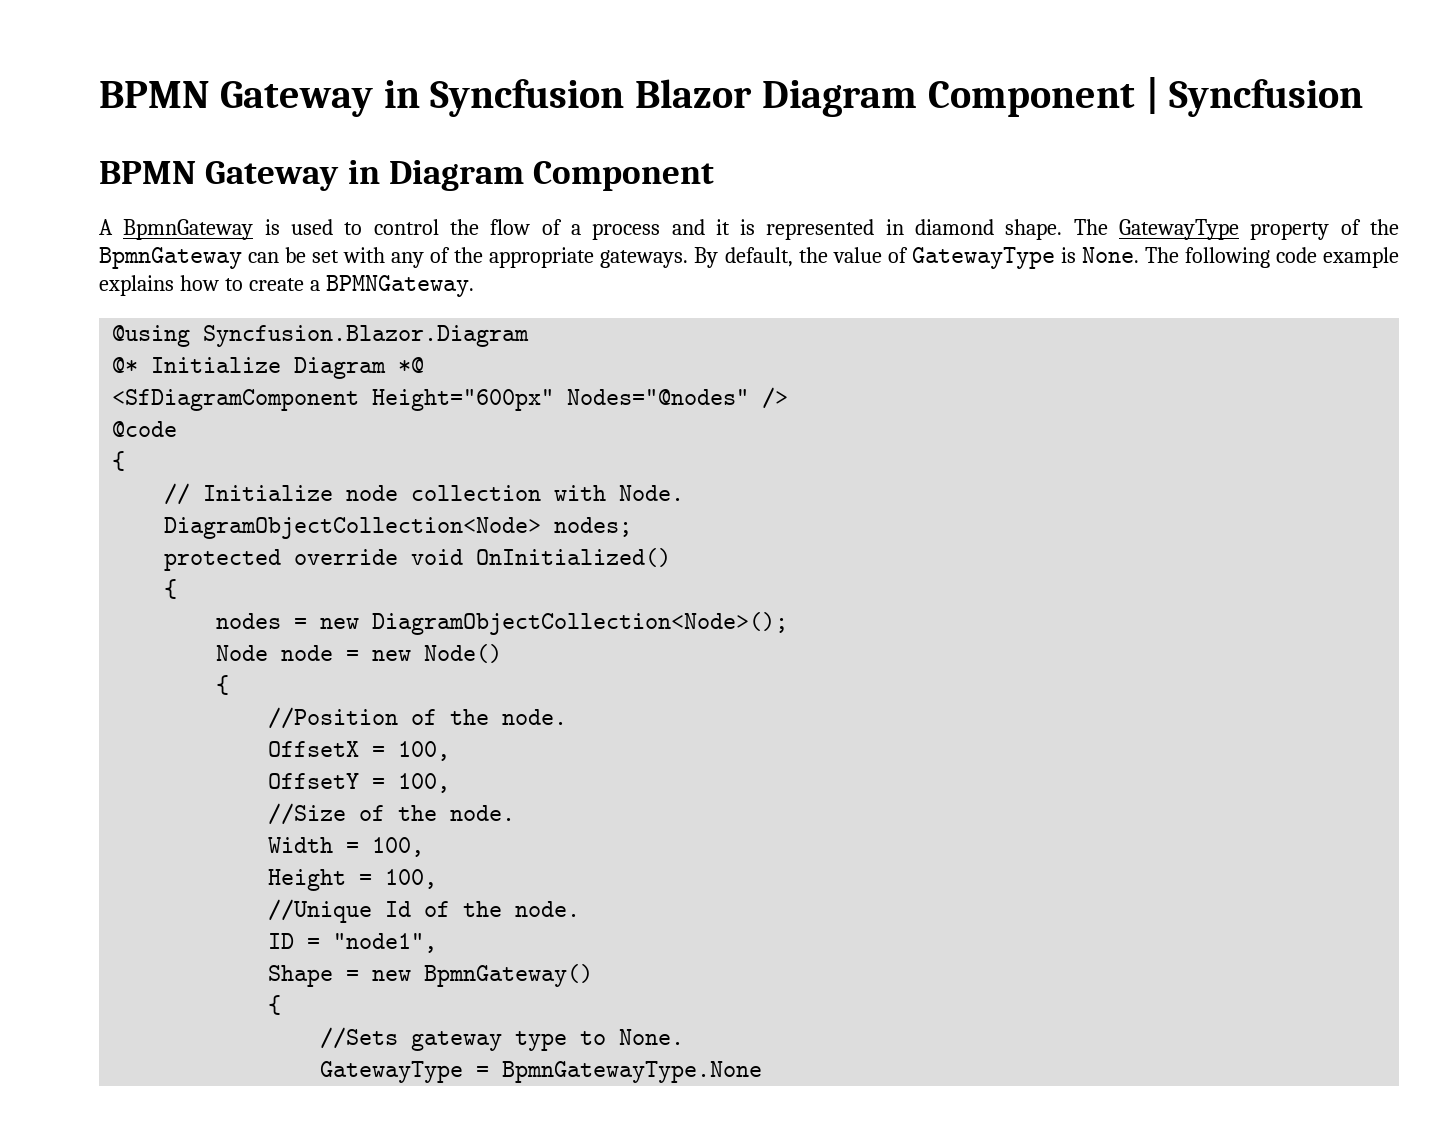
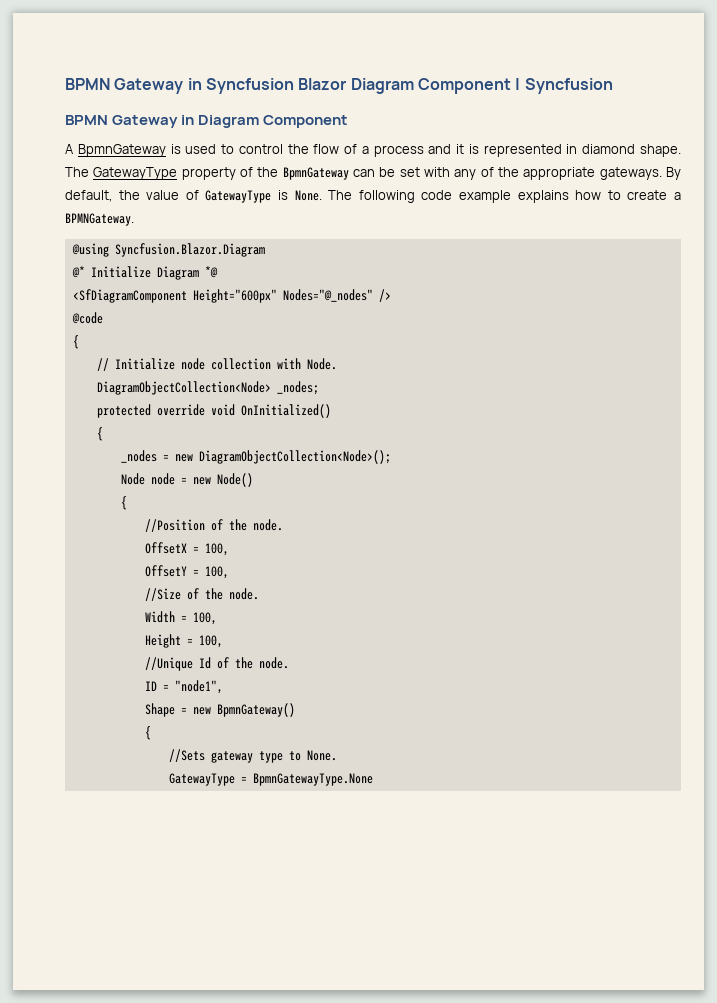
- <SfDiagramComponent Height="600px" Nodes="@nodes" />
+ <SfDiagramComponent Height="600px" Nodes="@_nodes" />
- DiagramObjectCollection<Node> nodes;
+ DiagramObjectCollection<Node> _nodes;
- nodes = new DiagramObjectCollection<Node>();
+ _nodes = new DiagramObjectCollection<Node>();

